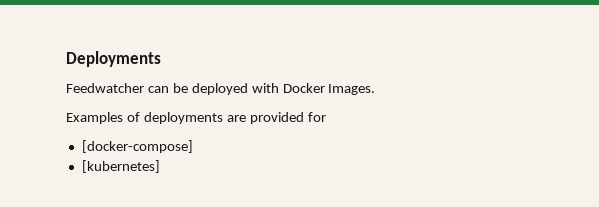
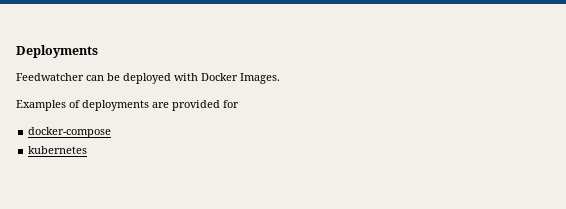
- [docker-compose]
- [kubernetes]
+ docker-compose
+ kubernetes

